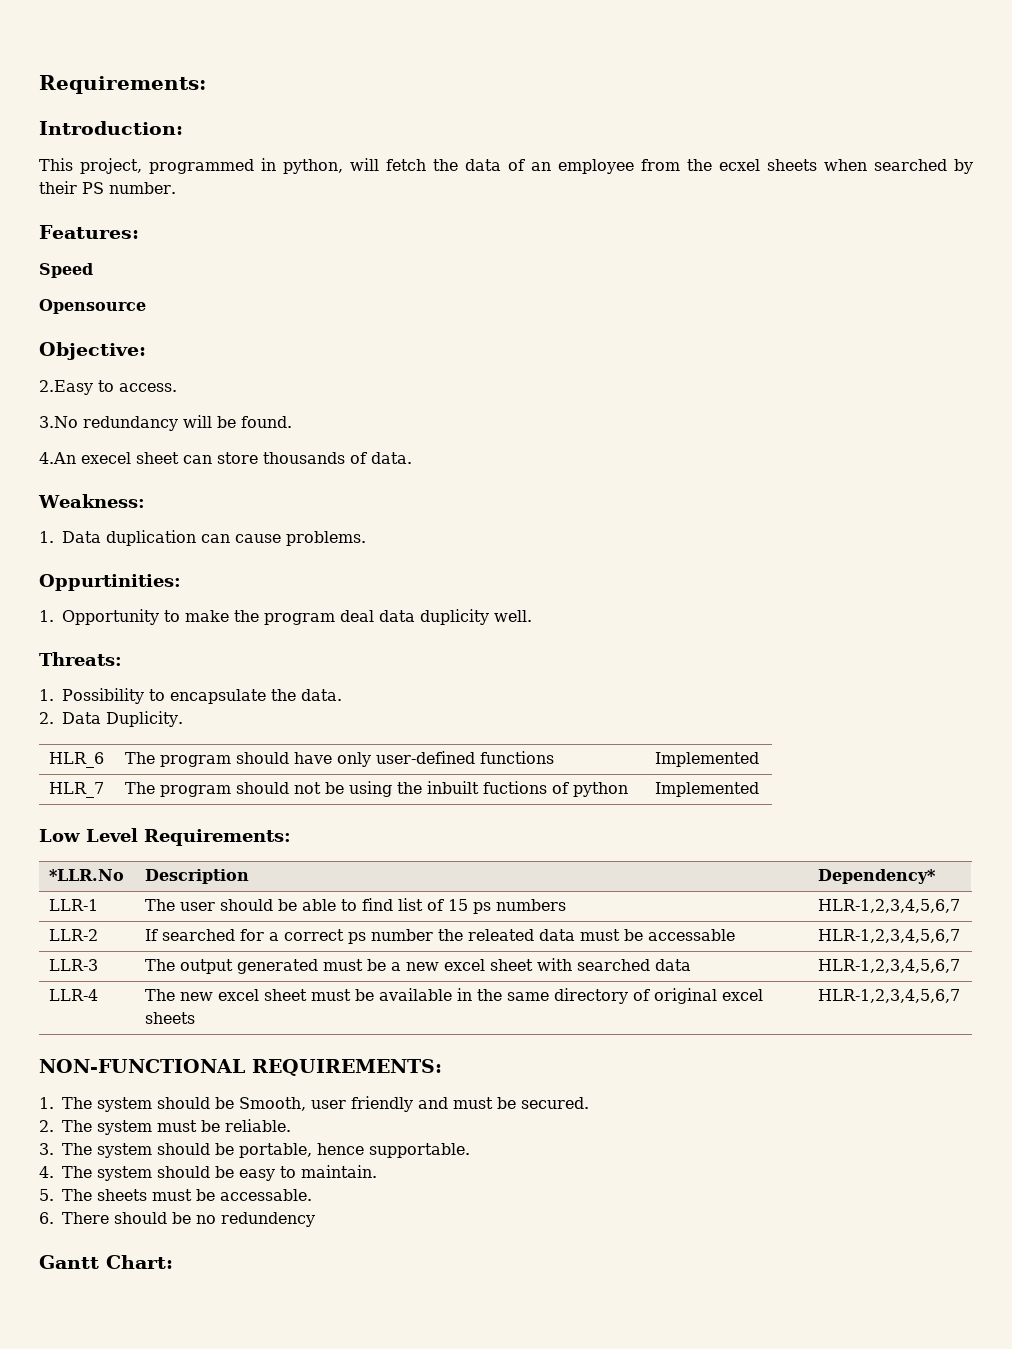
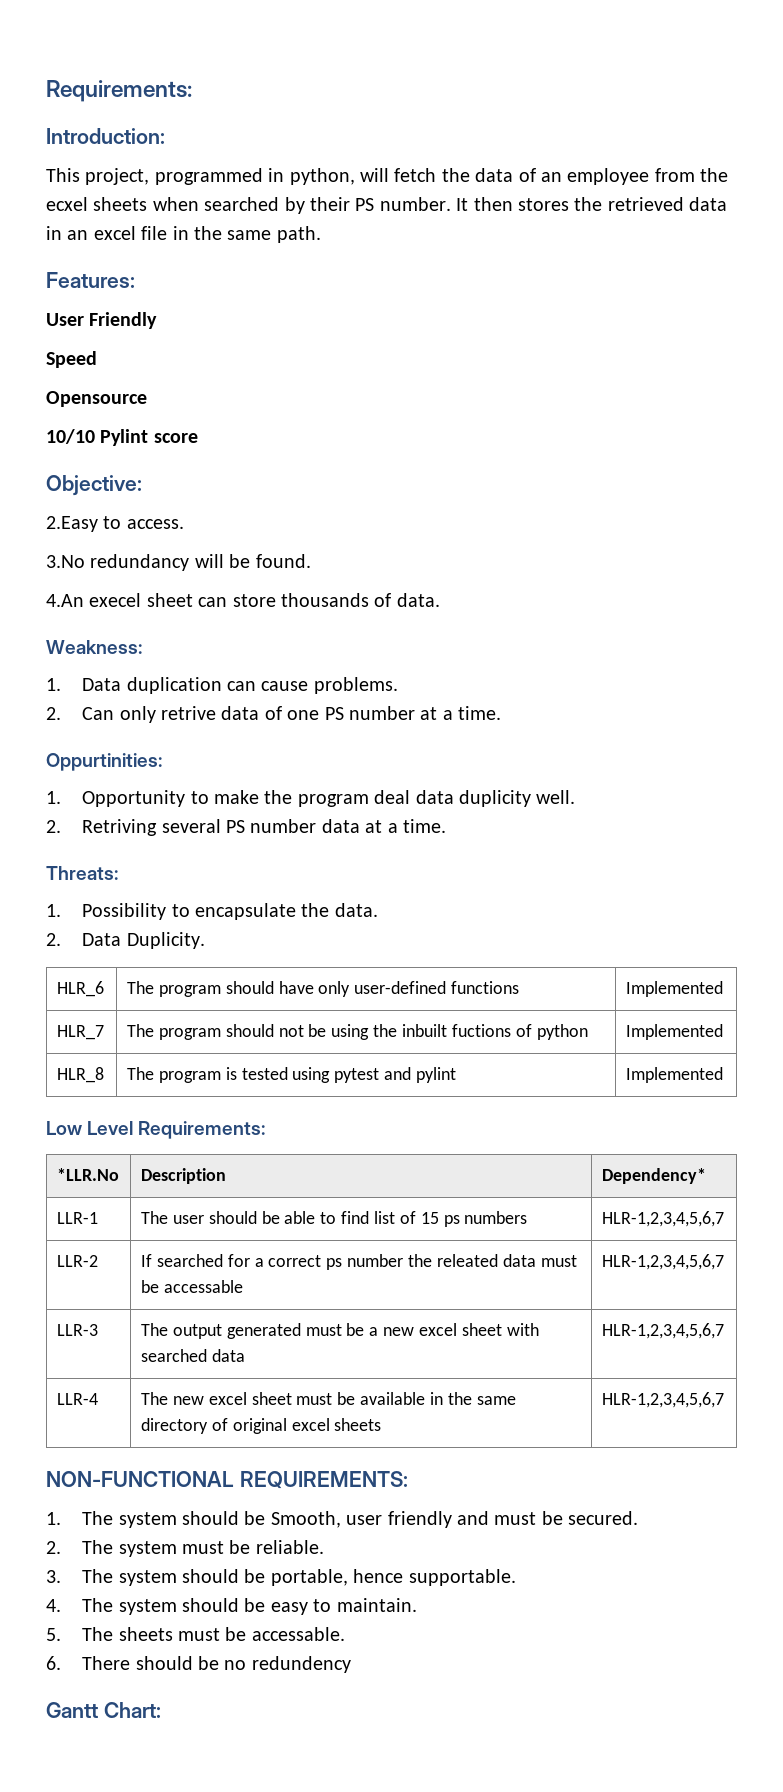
+ It then stores the retrieved data in an excel file in the same path.
+ User Friendly
+ 10/10 Pylint score
+ 2. Can only retrive data of one PS number at a time.
+ 2. Retriving several PS number data at a time.
+ HLR_8 | The program is tested using pytest and pylint | Implemented

